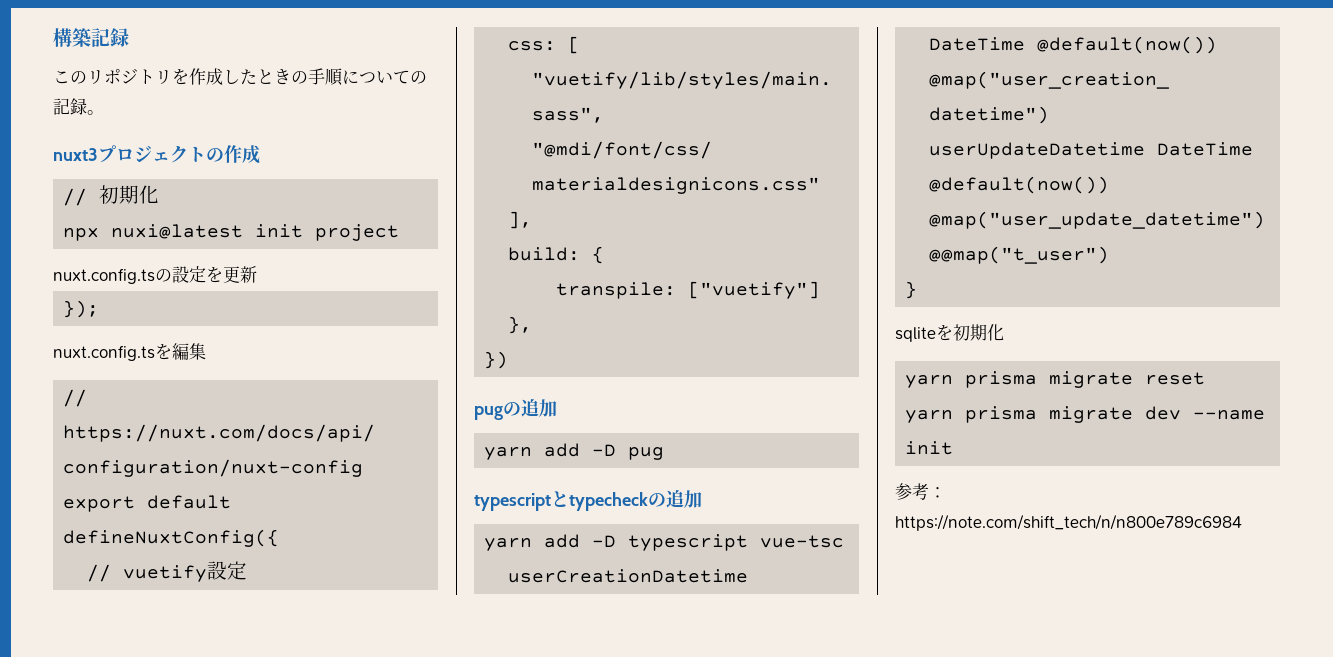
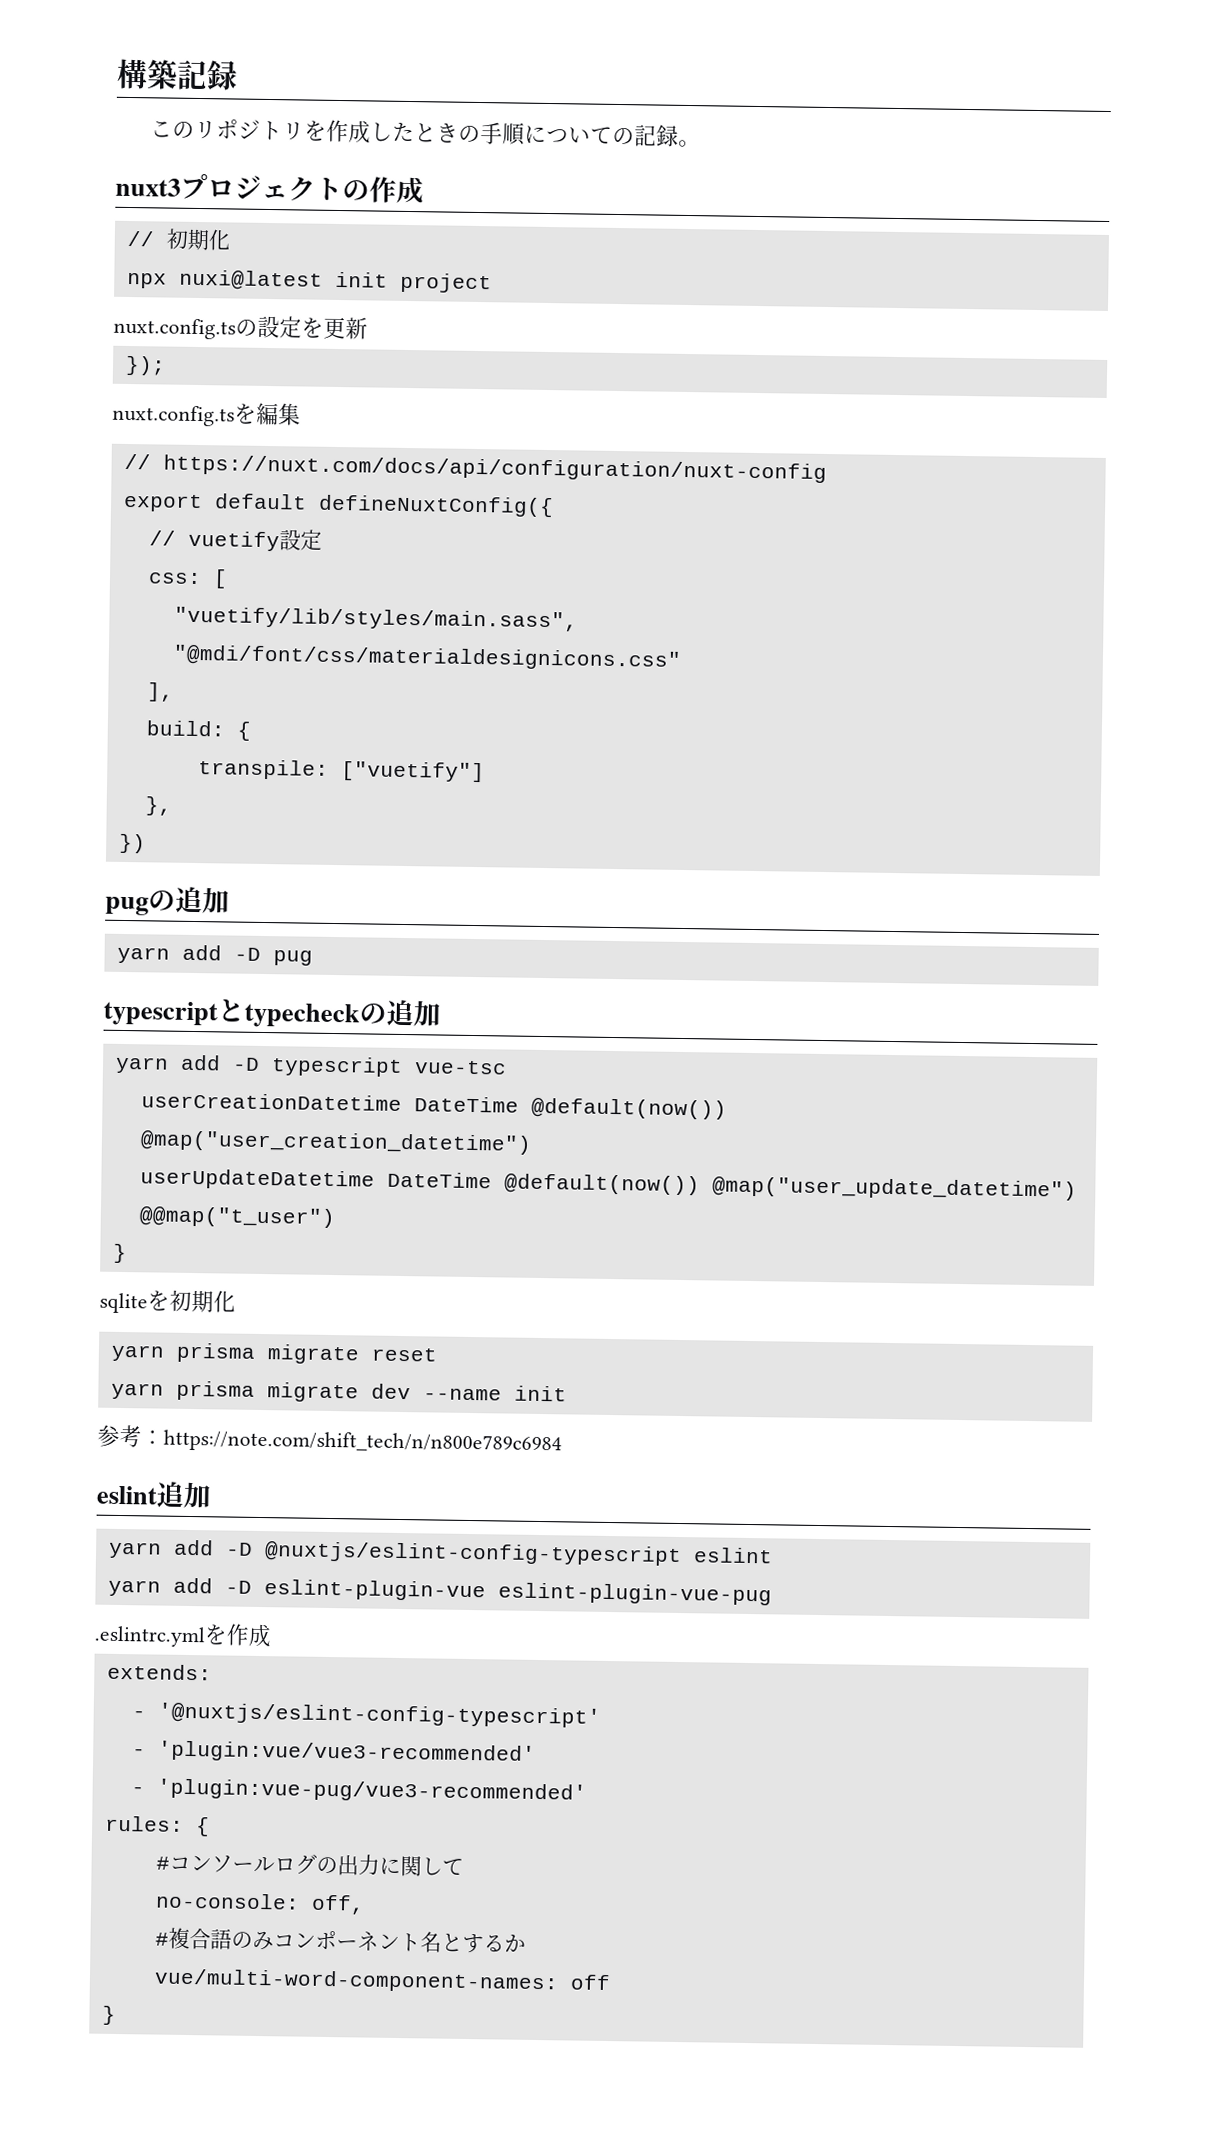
+ eslint追加
+ yarn add -D @nuxtjs/eslint-config-typescript eslint
+ yarn add -D eslint-plugin-vue eslint-plugin-vue-pug
+ .eslintrc.ymlを作成
+ extends:
+ - '@nuxtjs/eslint-config-typescript'
+ - 'plugin:vue/vue3-recommended'
+ - 'plugin:vue-pug/vue3-recommended'
+ rules: {
+ #コンソールログの出力に関して
+ no-console: off,
+ #複合語のみコンポーネント名とするか
+ vue/multi-word-component-names: off
+ }

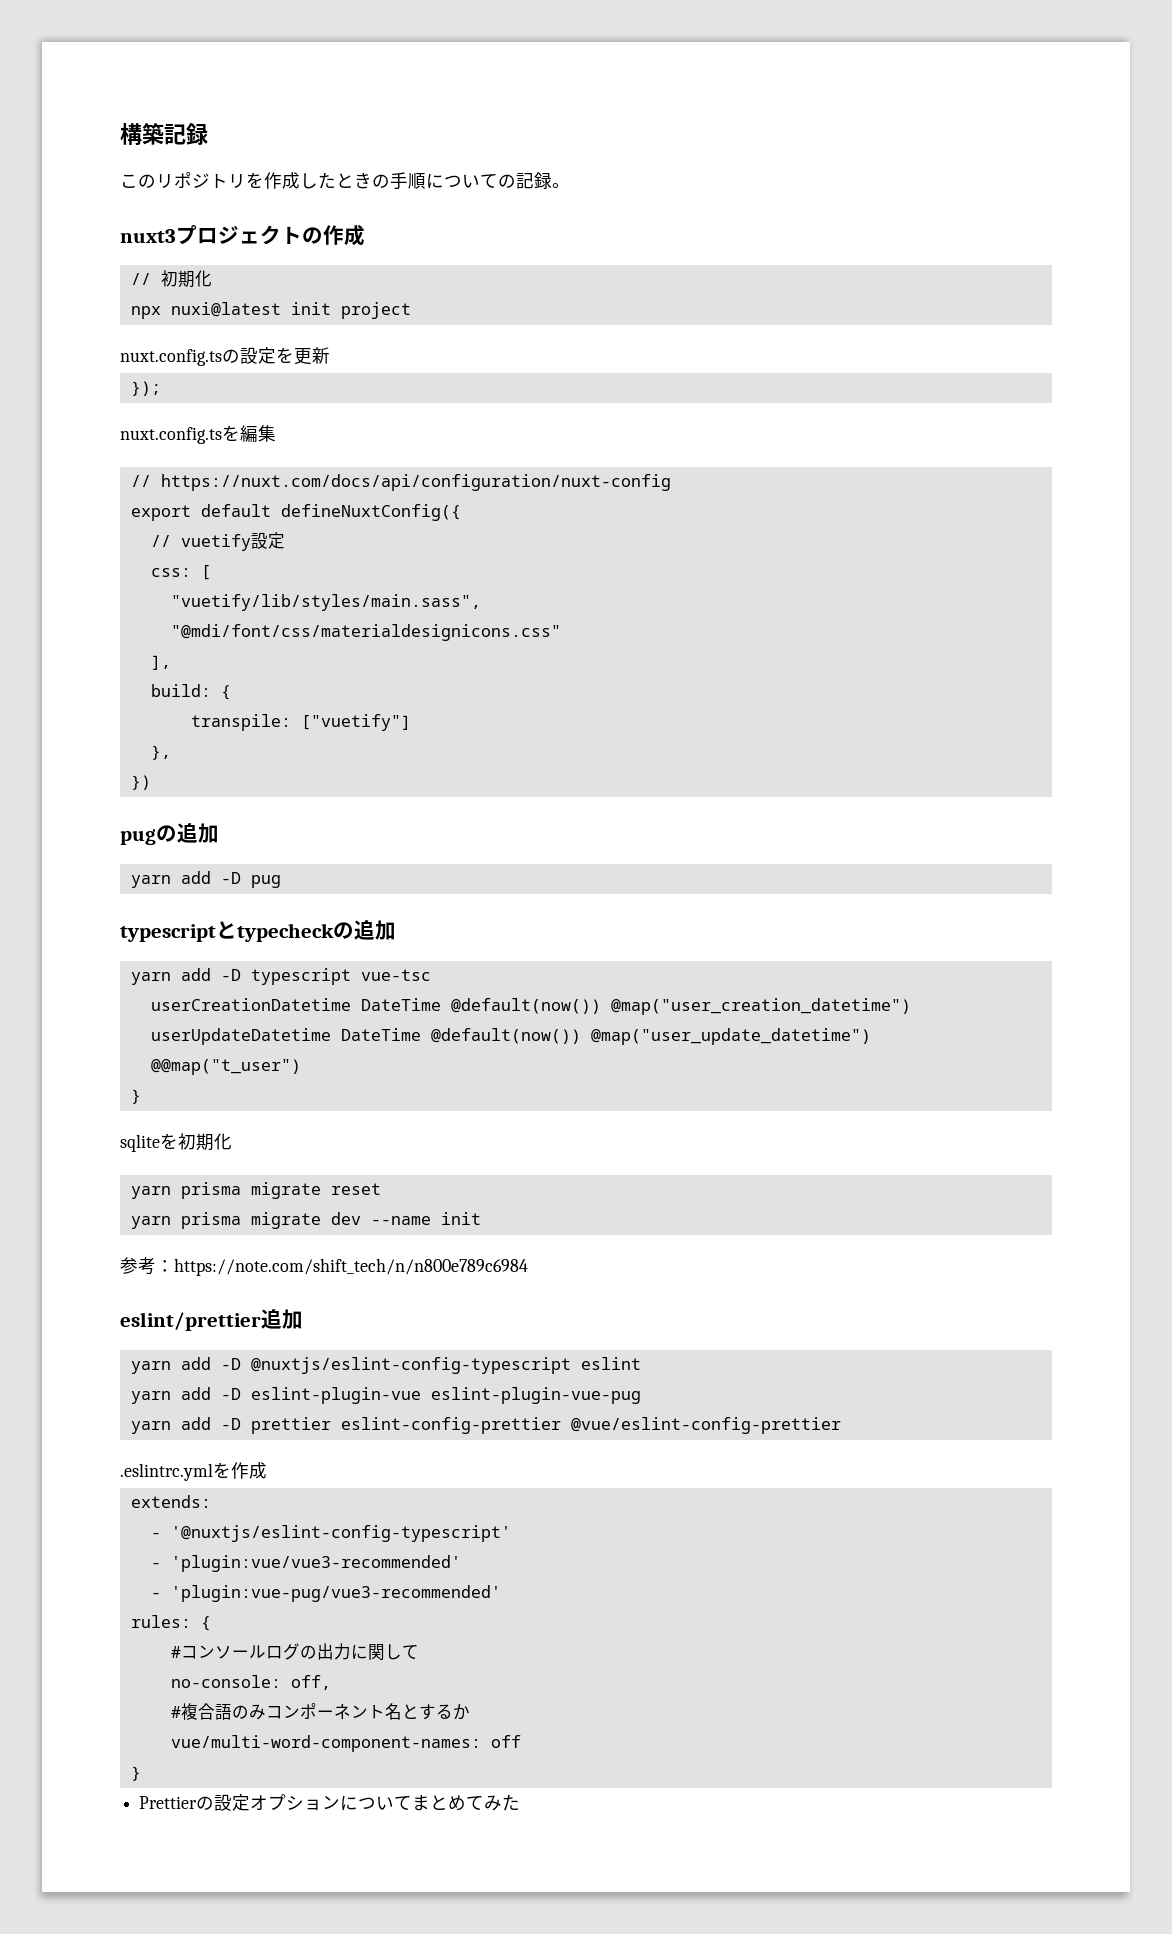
- eslint追加
+ eslint/prettier追加
+ yarn add -D prettier eslint-config-prettier @vue/eslint-config-prettier
+ Prettierの設定オプションについてまとめてみた

